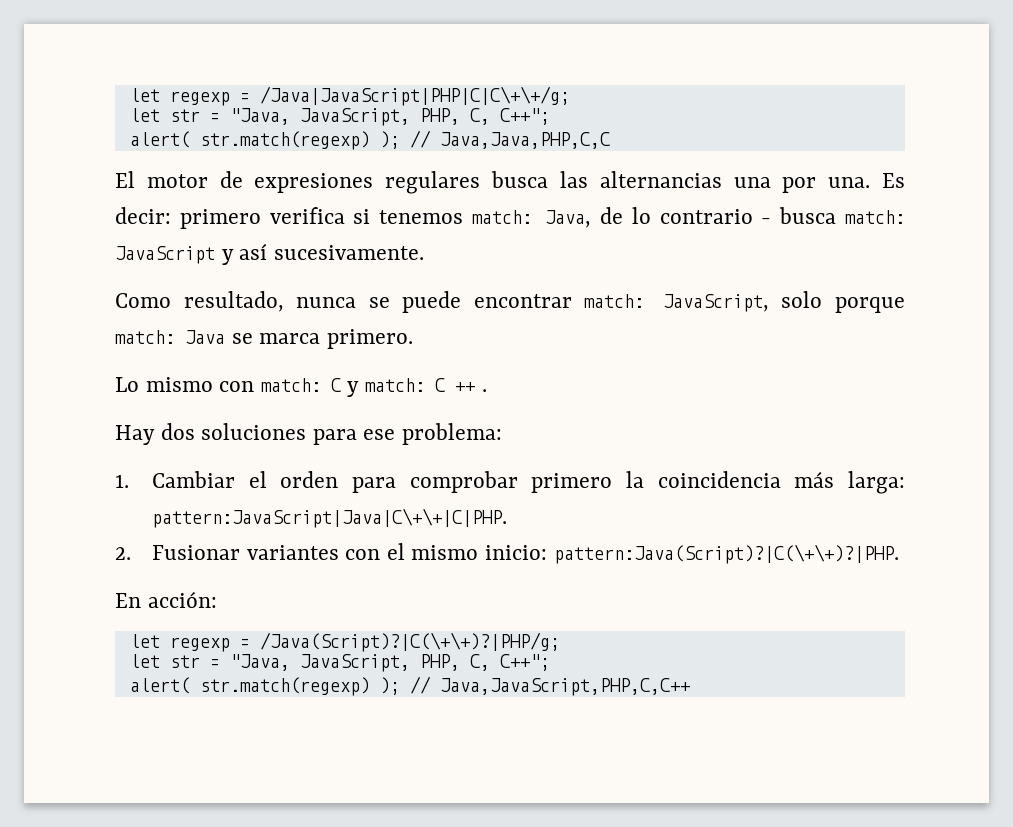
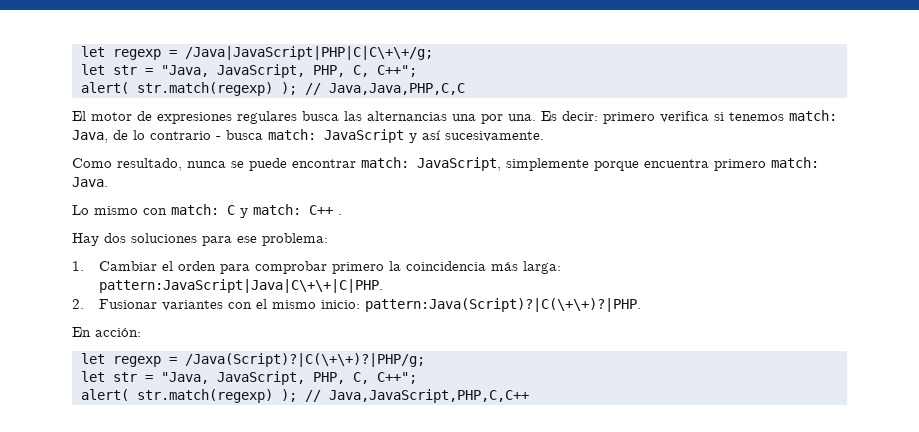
- Como resultado, nunca se puede encontrar match: JavaScript, solo porque match: Java se marca primero.
+ Como resultado, nunca se puede encontrar match: JavaScript, simplemente porque encuentra primero match: Java.
- Lo mismo con match: C y match: C ++ .
+ Lo mismo con match: C y match: C++ .

